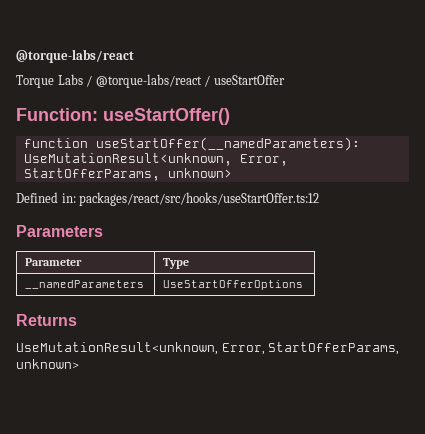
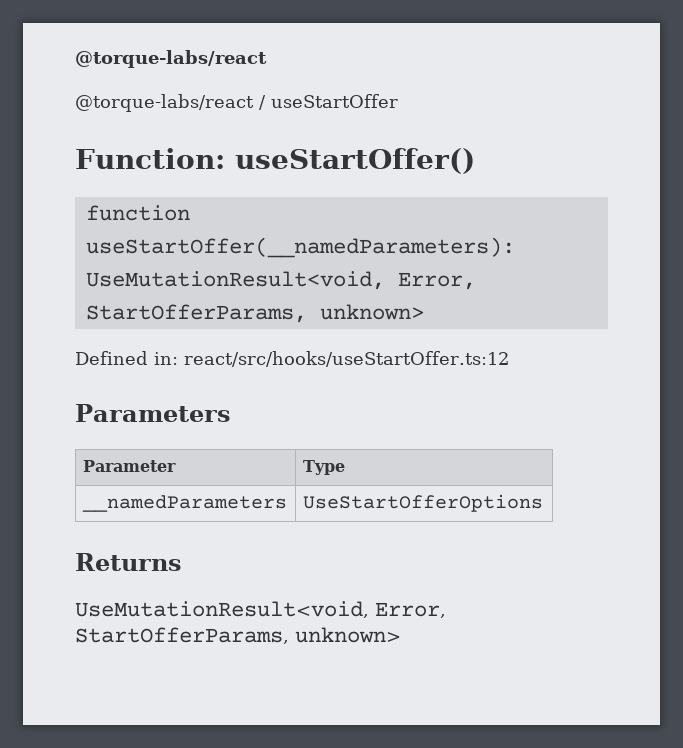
- Torque Labs / @torque-labs/react / useStartOffer
+ @torque-labs/react / useStartOffer
- function useStartOffer(__namedParameters): UseMutationResult<unknown, Error, StartOfferParams, unknown>
+ function useStartOffer(__namedParameters): UseMutationResult<void, Error, StartOfferParams, unknown>
- Defined in: packages/react/src/hooks/useStartOffer.ts:12
+ Defined in: react/src/hooks/useStartOffer.ts:12
  Returns
- UseMutationResult<unknown, Error, StartOfferParams, unknown>
+ UseMutationResult<void, Error, StartOfferParams, unknown>

